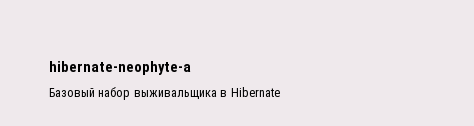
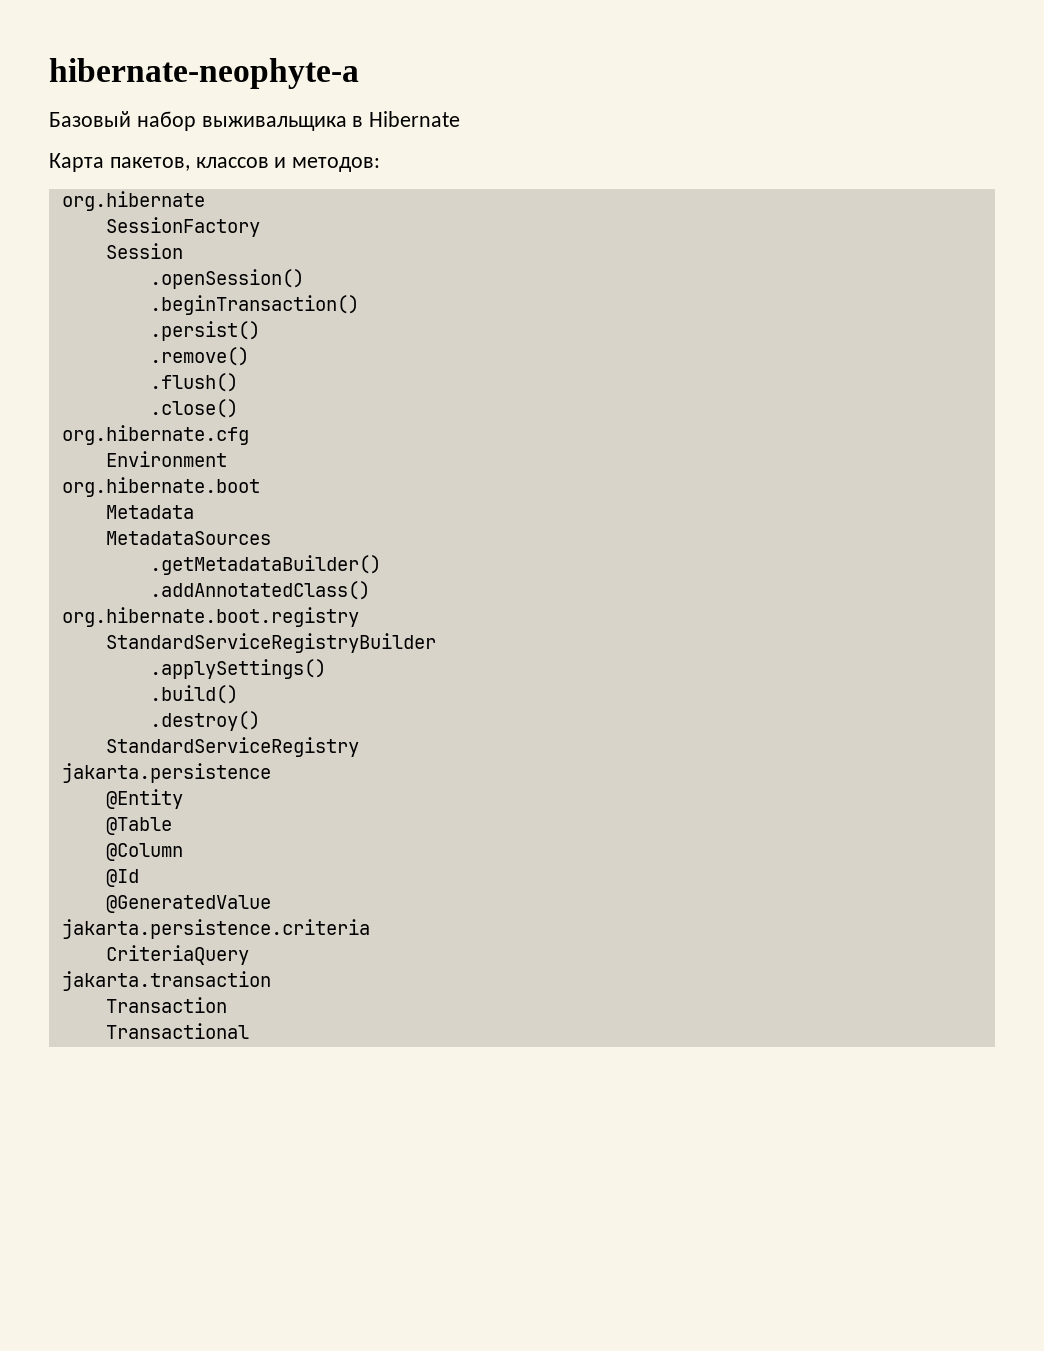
+ Карта пакетов, классов и методов:
+ org.hibernate
+ SessionFactory
+ Session
+ .openSession()
+ .beginTransaction()
+ .persist()
+ .remove()
+ .flush()
+ .close()
+ org.hibernate.cfg
+ Environment
+ org.hibernate.boot
+ Metadata
+ MetadataSources
+ .getMetadataBuilder()
+ .addAnnotatedClass()
+ org.hibernate.boot.registry
+ StandardServiceRegistryBuilder
+ .applySettings()
+ .build()
+ .destroy()
+ StandardServiceRegistry
+ jakarta.persistence
+ @Entity
+ @Table
+ @Column
+ @Id
+ @GeneratedValue
+ jakarta.persistence.criteria
+ CriteriaQuery
+ jakarta.transaction
+ Transaction
+ Transactional

